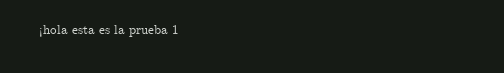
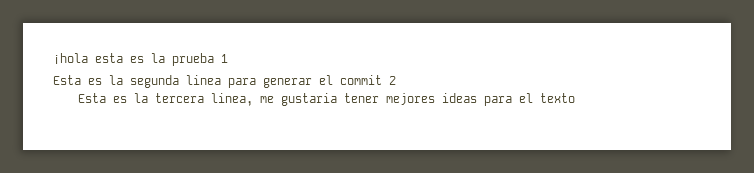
+ Esta es la segunda linea para generar el commit 2
+ Esta es la tercera linea, me gustaria tener mejores ideas para el texto

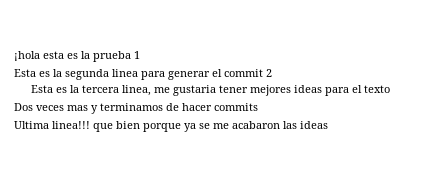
+ Dos veces mas y terminamos de hacer commits
+ Ultima linea!!! que bien porque ya se me acabaron las ideas

